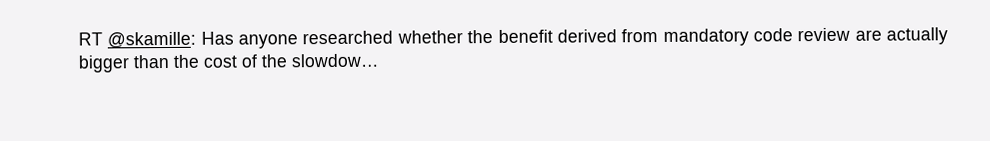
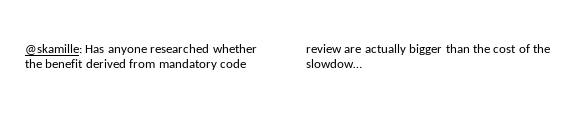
- RT @skamille: Has anyone researched whether the benefit derived from mandatory code review are actually bigger than the cost of the slowdow…
+ @skamille: Has anyone researched whether the benefit derived from mandatory code review are actually bigger than the cost of the slowdow…

